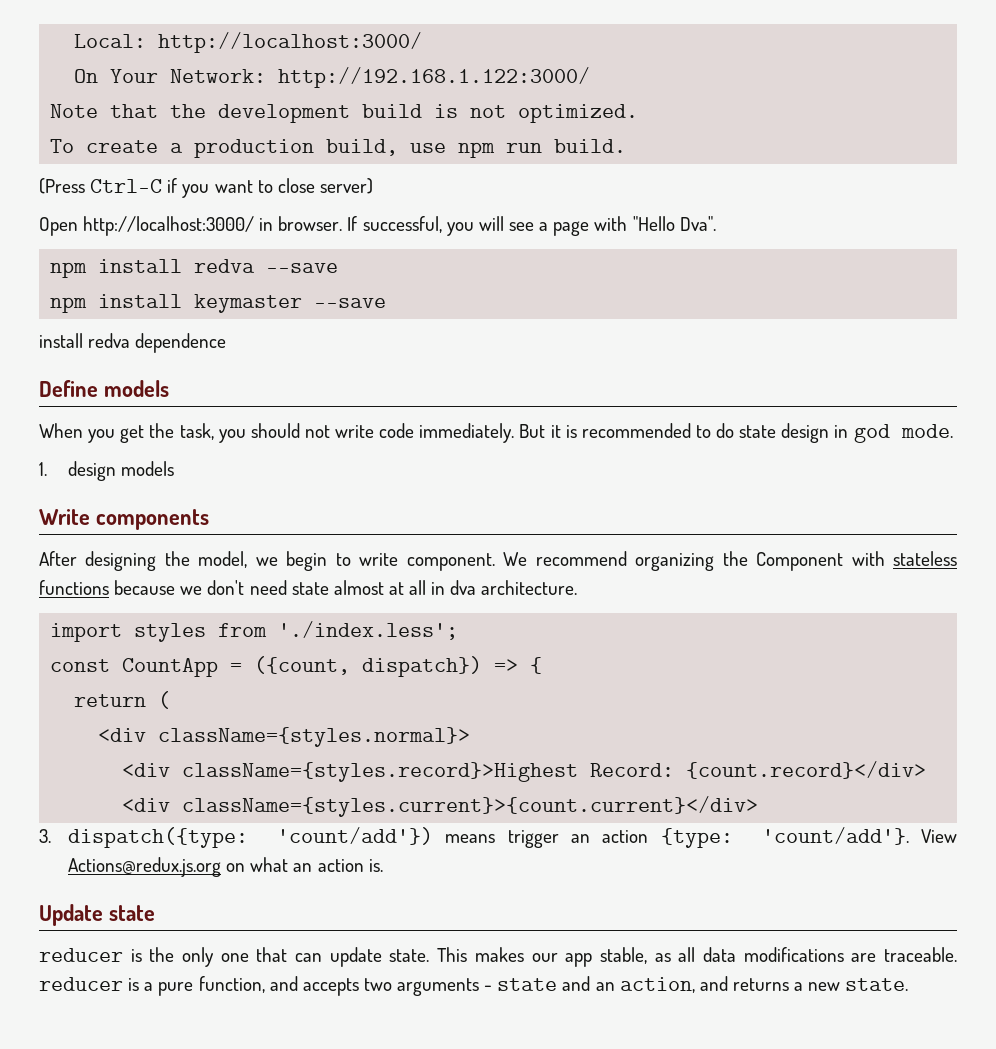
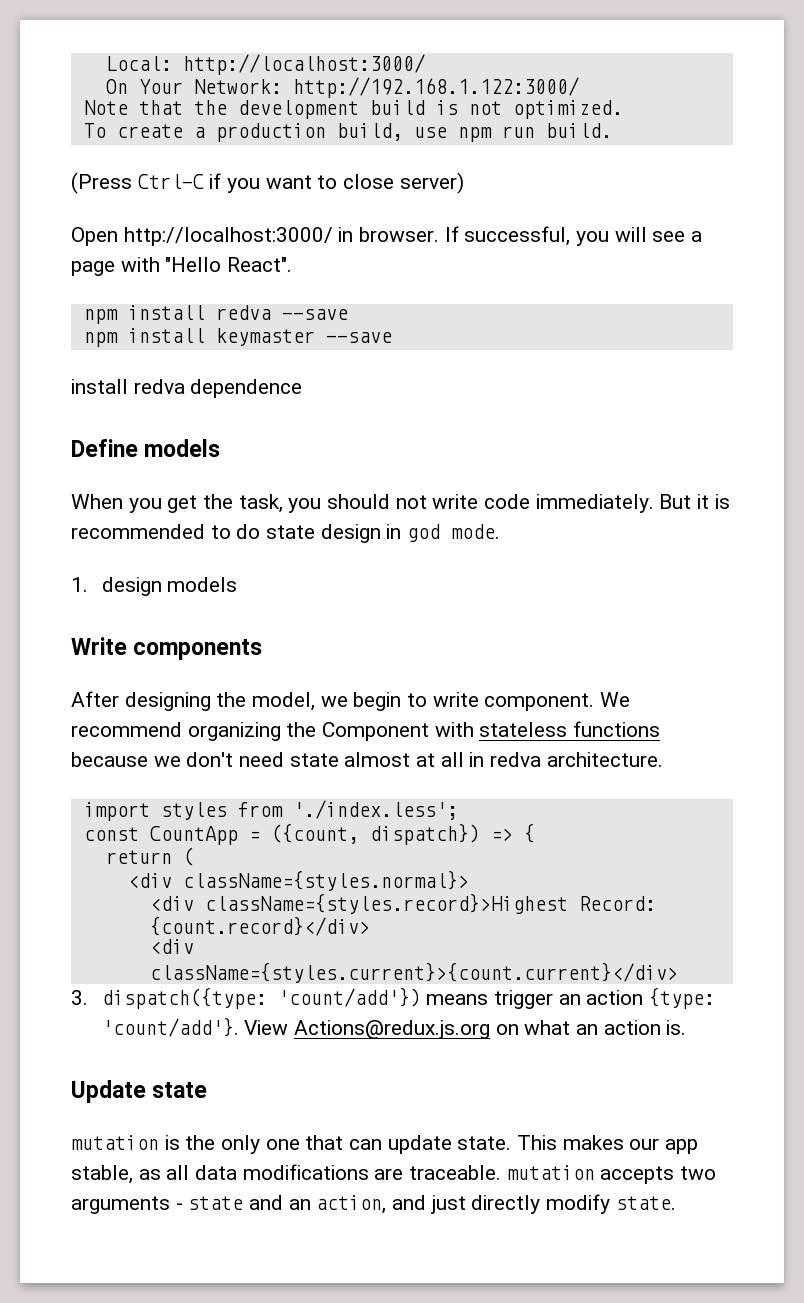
- If successful, you will see a page with "Hello Dva".
+ If successful, you will see a page with "Hello React".
- We recommend organizing the Component with stateless functions because we don't need state almost at all in dva architecture.
+ We recommend organizing the Component with stateless functions because we don't need state almost at all in redva architecture.
- reducer is the only one that can update state.
+ mutation is the only one that can update state.
- This makes our app stable, as all data modifications are traceable. reducer is a pure function, and accepts two arguments - state and an action, and returns a new state.
+ This makes our app stable, as all data modifications are traceable. mutation accepts two arguments - state and an action, and just directly modify state.

